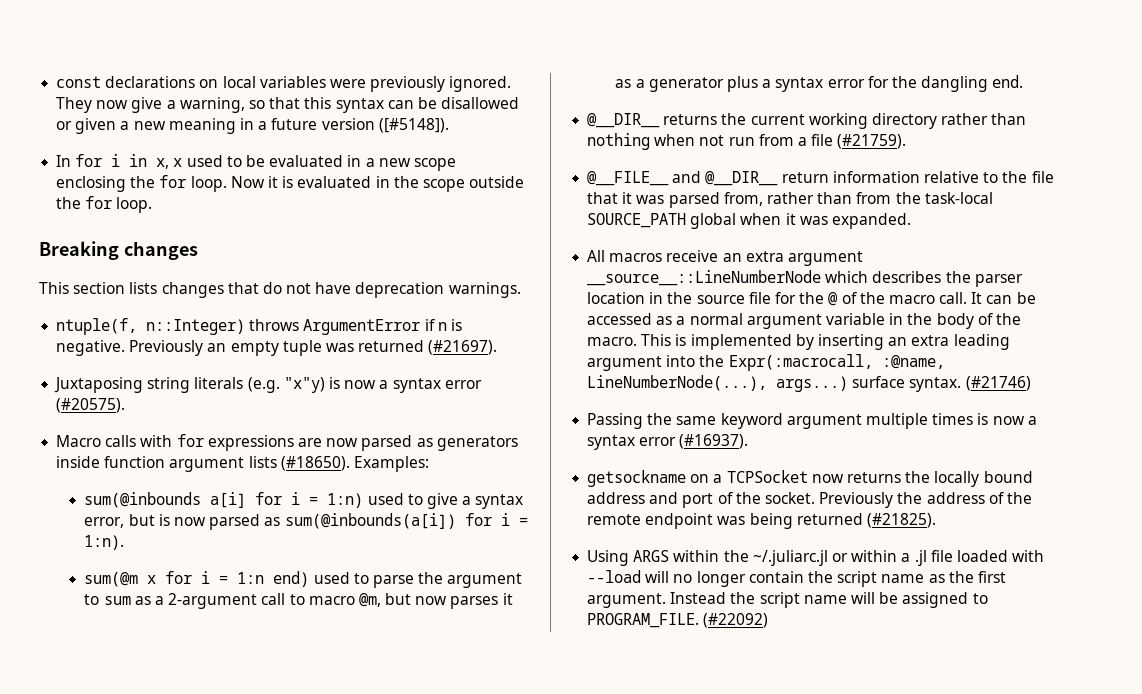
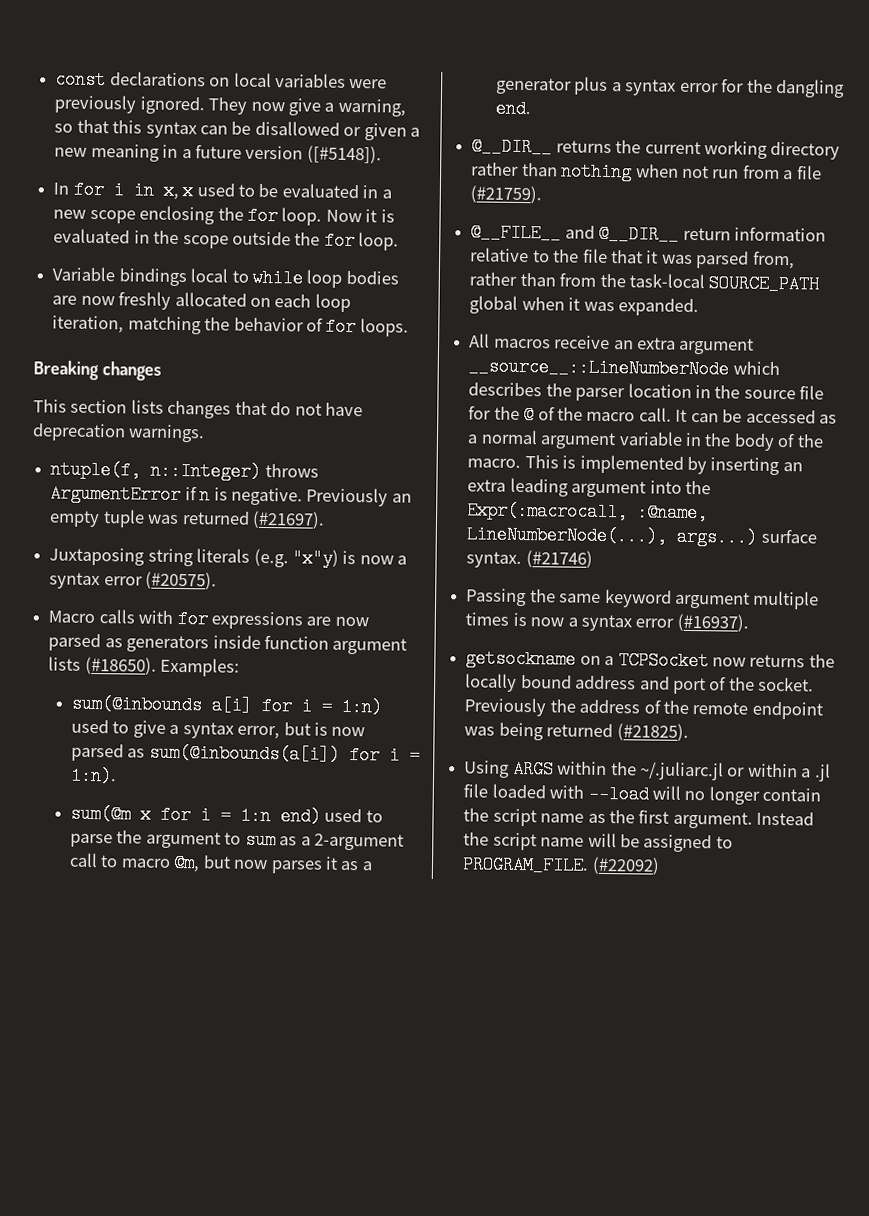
+ Variable bindings local to while loop bodies are now freshly allocated on each loop iteration, matching the behavior of for loops.

